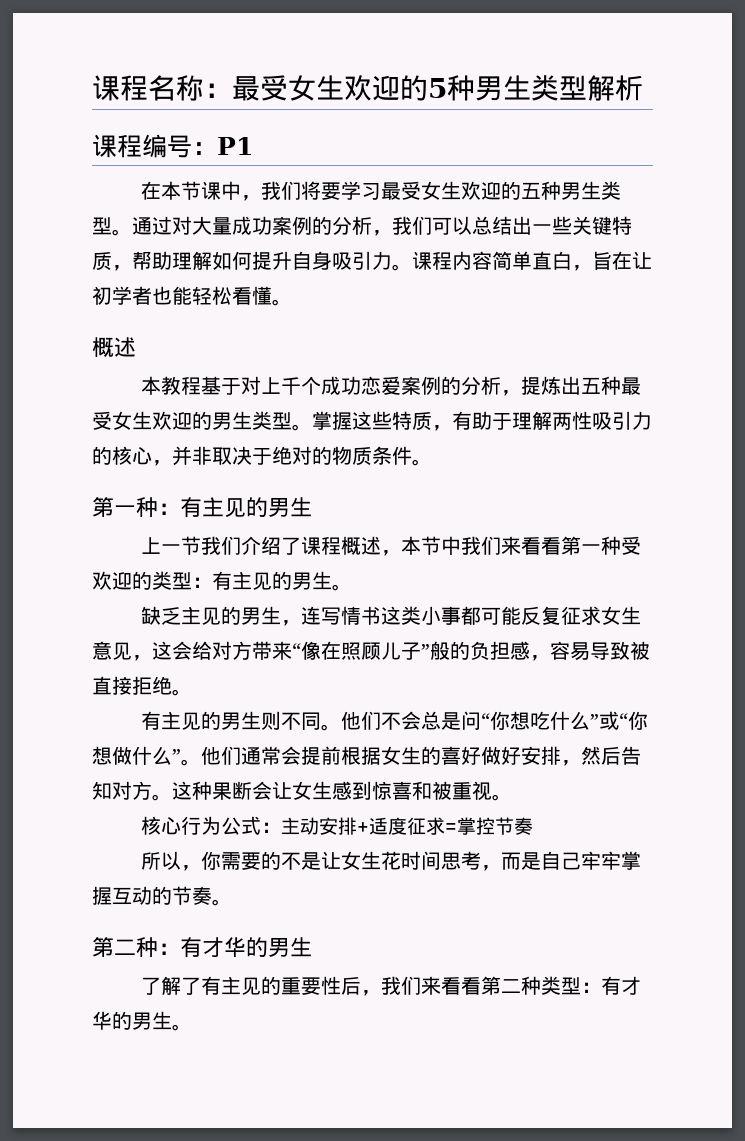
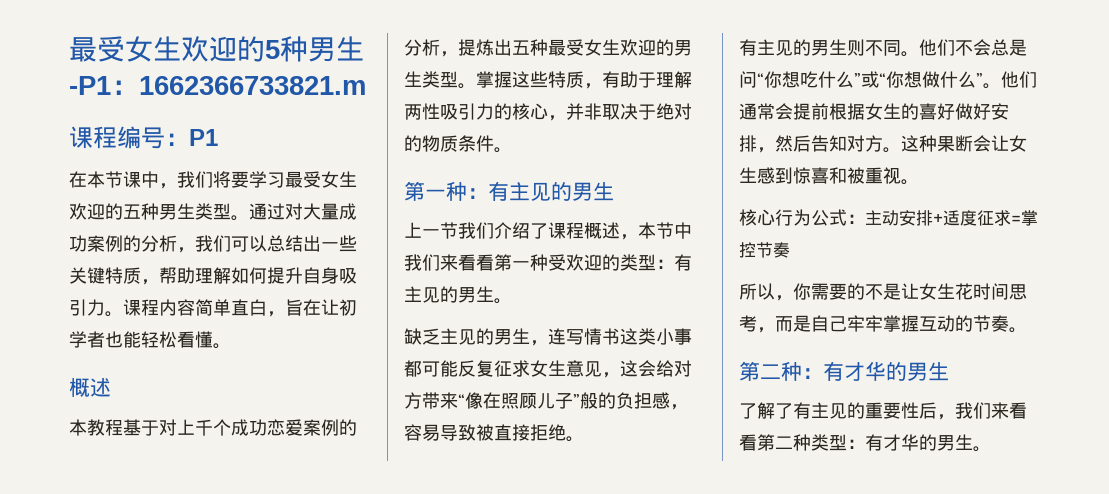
- 课程名称：最受女生欢迎的5种男生类型解析
+ 最受女生欢迎的5种男生-P1：1662366733821.m

